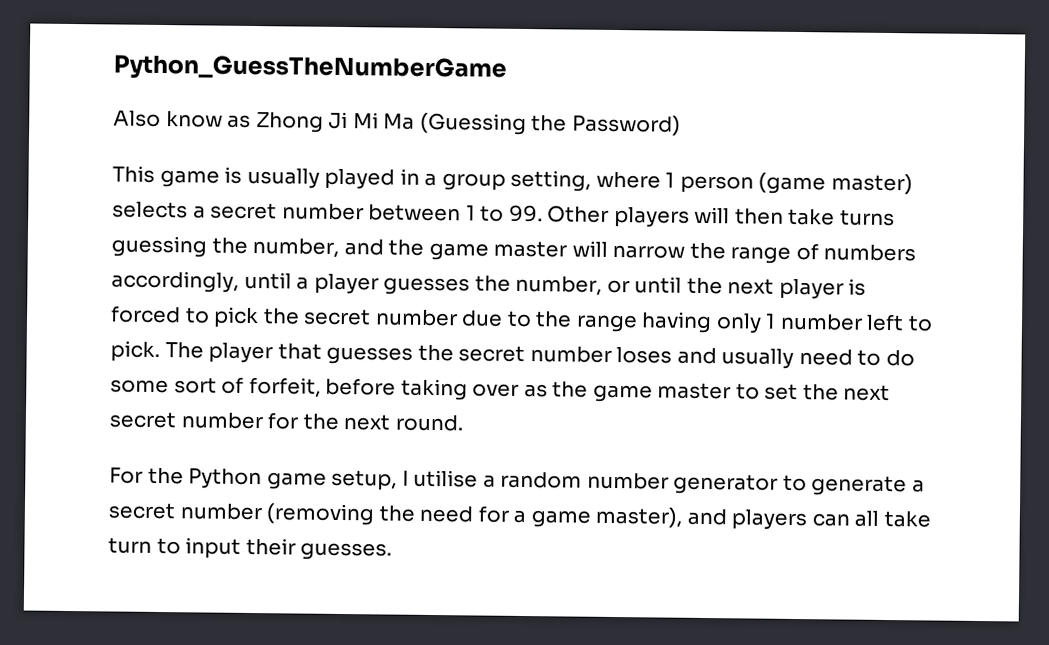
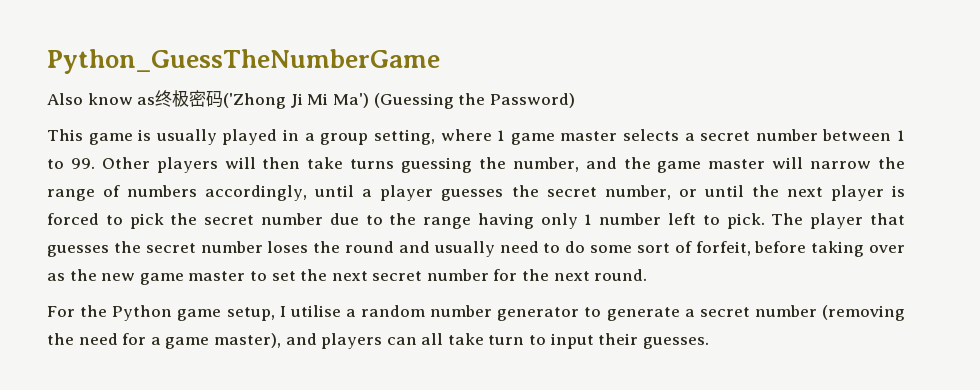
- Also know as Zhong Ji Mi Ma (Guessing the Password)
+ Also know as终极密码('Zhong Ji Mi Ma') (Guessing the Password)
- This game is usually played in a group setting, where 1 person (game master) selects a secret number between 1 to 99. Other players will then take turns guessing the number, and the game master will narrow the range of numbers accordingly, until a player guesses the number, or until the next player is forced to pick the secret number due to the range having only 1 number left to pick.
+ This game is usually played in a group setting, where 1 game master selects a secret number between 1 to 99. Other players will then take turns guessing the number, and the game master will narrow the range of numbers accordingly, until a player guesses the secret number, or until the next player is forced to pick the secret number due to the range having only 1 number left to pick.
- The player that guesses the secret number loses and usually need to do some sort of forfeit, before taking over as the game master to set the next secret number for the next round.
+ The player that guesses the secret number loses the round and usually need to do some sort of forfeit, before taking over as the new game master to set the next secret number for the next round.

